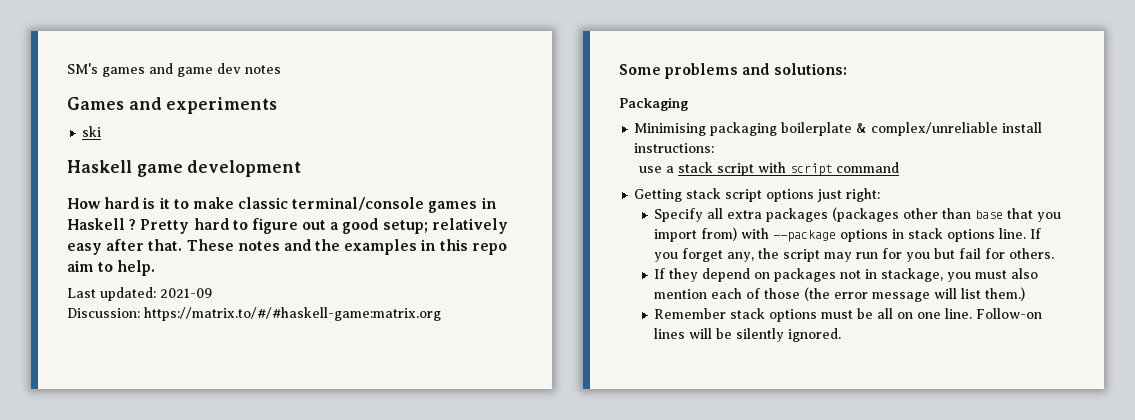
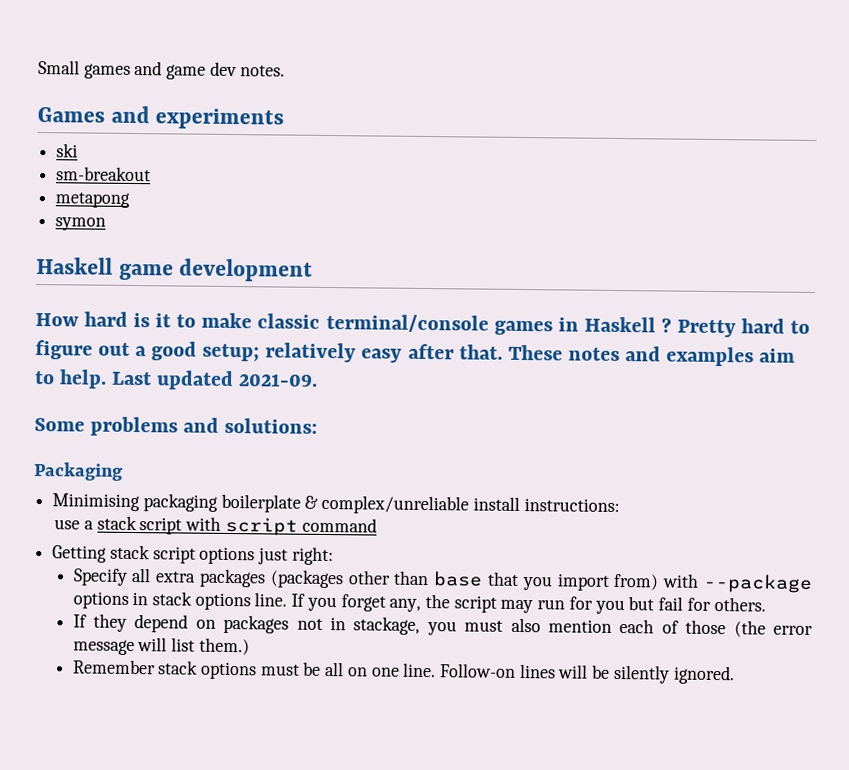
- SM's games and game dev notes
+ Small games and game dev notes.
+ sm-breakout
+ metapong
+ symon
- These notes and the examples in this repo aim to help.
- Last updated: 2021-09
- Discussion: https://matrix.to/#/#haskell-game:matrix.org
+ These notes and examples aim to help. Last updated 2021-09.

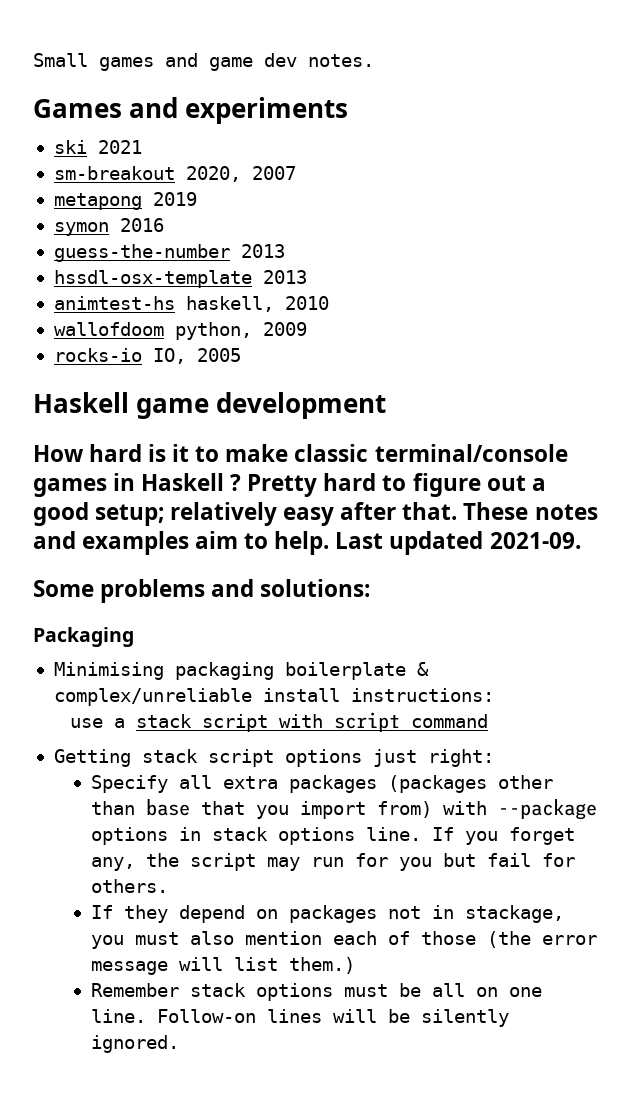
- ski
+ ski 2021
- sm-breakout
+ sm-breakout 2020, 2007
- metapong
+ metapong 2019
- symon
+ symon 2016
+ guess-the-number 2013
+ hssdl-osx-template 2013
+ animtest-hs haskell, 2010
+ wallofdoom python, 2009
+ rocks-io IO, 2005

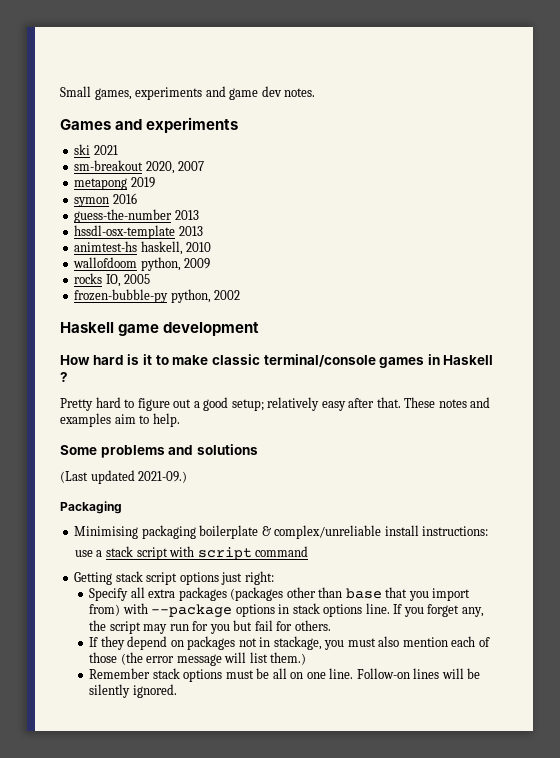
- Small games and game dev notes.
+ Small games, experiments and game dev notes.
- rocks-io IO, 2005
+ rocks IO, 2005
+ frozen-bubble-py python, 2002
- How hard is it to make classic terminal/console games in Haskell ? Pretty hard to figure out a good setup; relatively easy after that.
+ How hard is it to make classic terminal/console games in Haskell ?
+ Pretty hard to figure out a good setup; relatively easy after that.
- Last updated 2021-09.
- Some problems and solutions:
+ Some problems and solutions
+ (Last updated 2021-09.)

